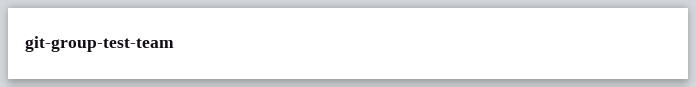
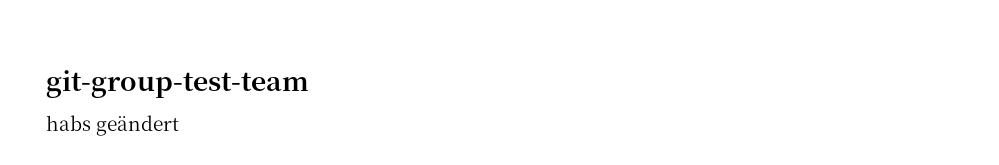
+ habs geändert

